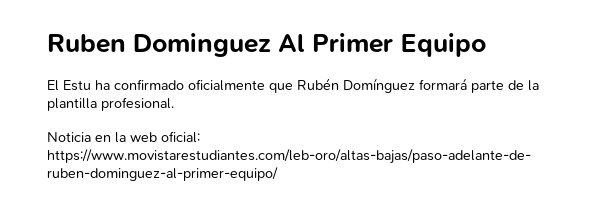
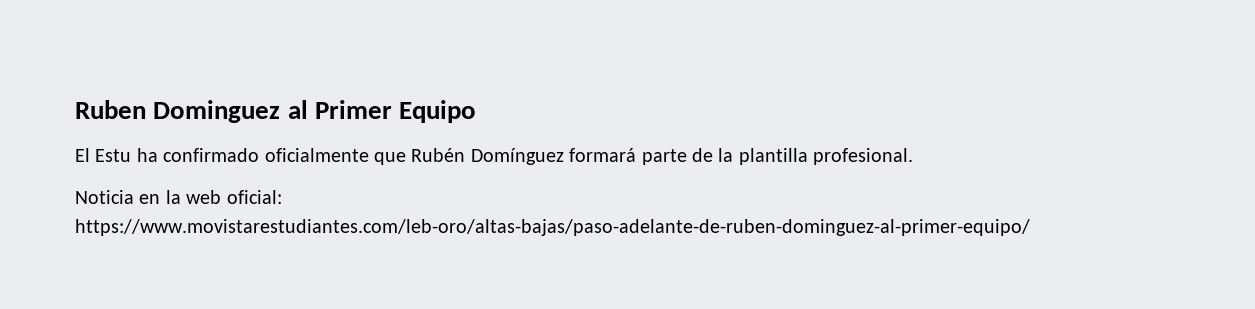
- Ruben Dominguez Al Primer Equipo
+ Ruben Dominguez al Primer Equipo

